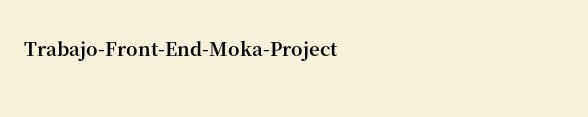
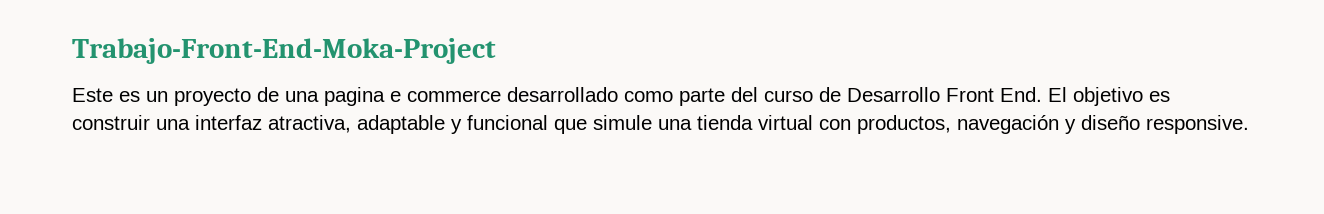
+ Este es un proyecto de una pagina e commerce desarrollado como parte del curso de Desarrollo Front End. El objetivo es construir una interfaz atractiva, adaptable y funcional que simule una tienda virtual con productos, navegación y diseño responsive.

